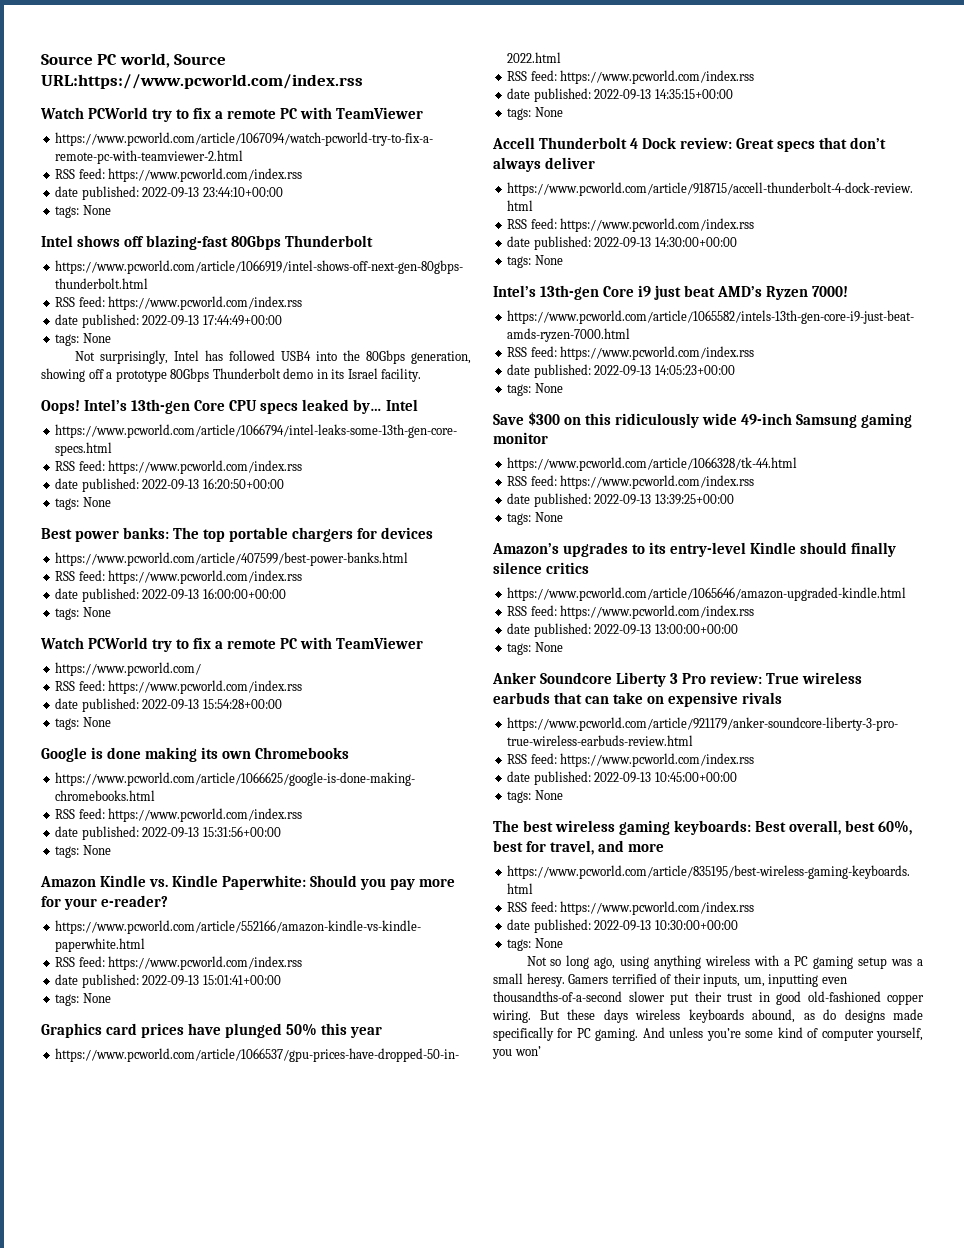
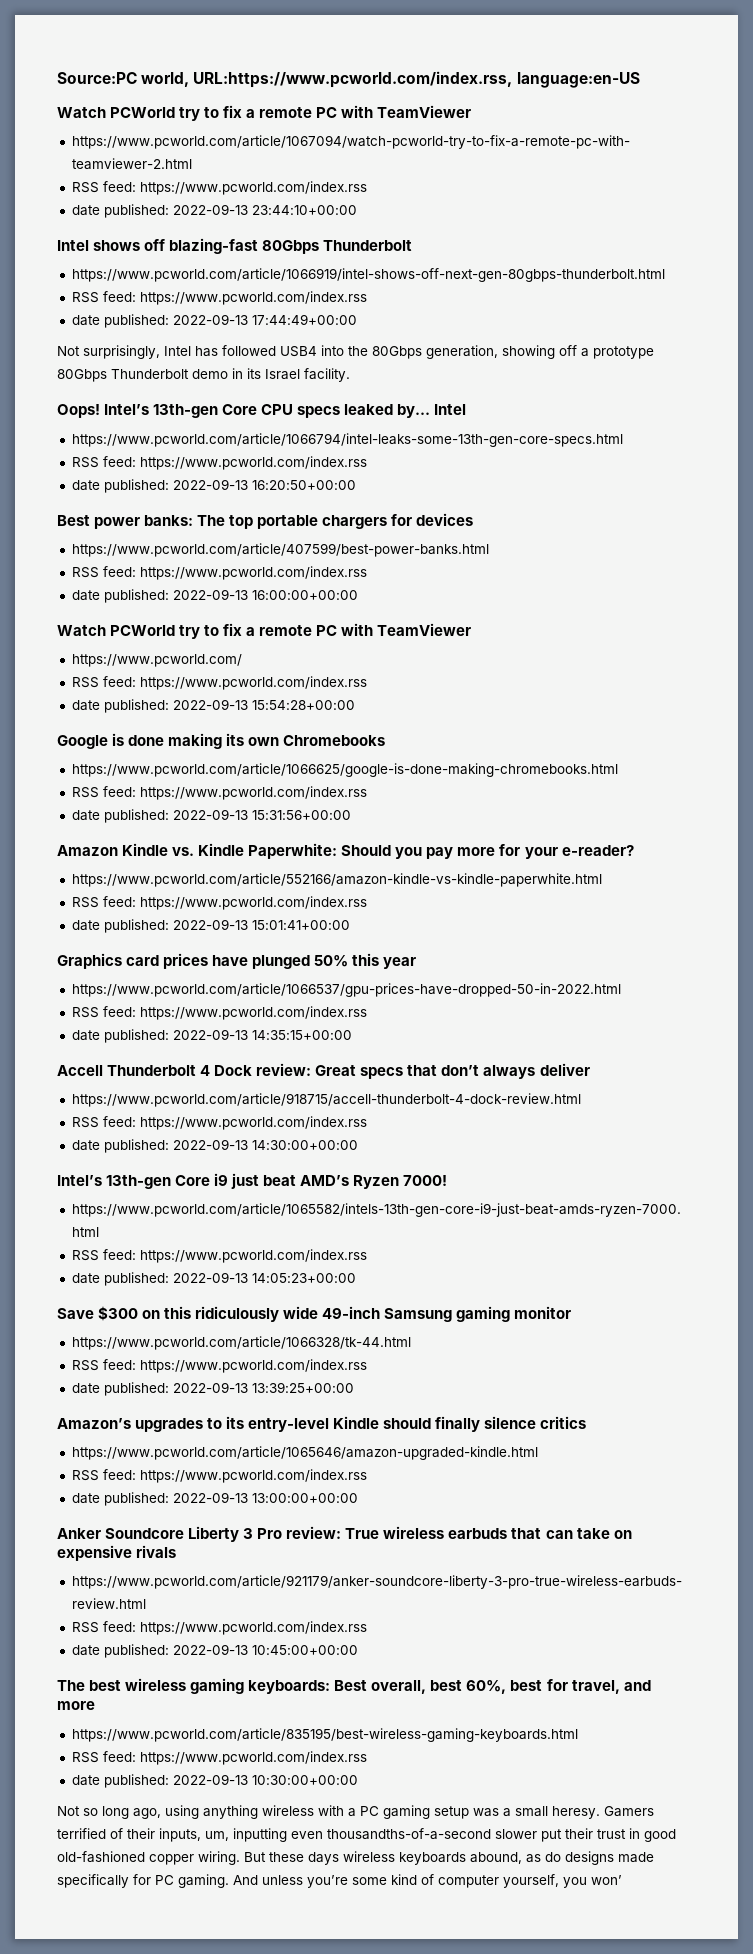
- Source PC world, Source URL:https://www.pcworld.com/index.rss
+ Source:PC world, URL:https://www.pcworld.com/index.rss, language:en-US
  date published: 2022-09-13 23:44:10+00:00
- tags: None
  date published: 2022-09-13 17:44:49+00:00
- tags: None
  date published: 2022-09-13 16:20:50+00:00
- tags: None
  date published: 2022-09-13 16:00:00+00:00
- tags: None
  date published: 2022-09-13 15:54:28+00:00
- tags: None
  date published: 2022-09-13 15:31:56+00:00
- tags: None
  date published: 2022-09-13 15:01:41+00:00
- tags: None
  date published: 2022-09-13 14:35:15+00:00
- tags: None
  date published: 2022-09-13 14:30:00+00:00
- tags: None
  date published: 2022-09-13 14:05:23+00:00
- tags: None
  date published: 2022-09-13 13:39:25+00:00
- tags: None
  date published: 2022-09-13 13:00:00+00:00
- tags: None
  date published: 2022-09-13 10:45:00+00:00
- tags: None
  date published: 2022-09-13 10:30:00+00:00
- tags: None

